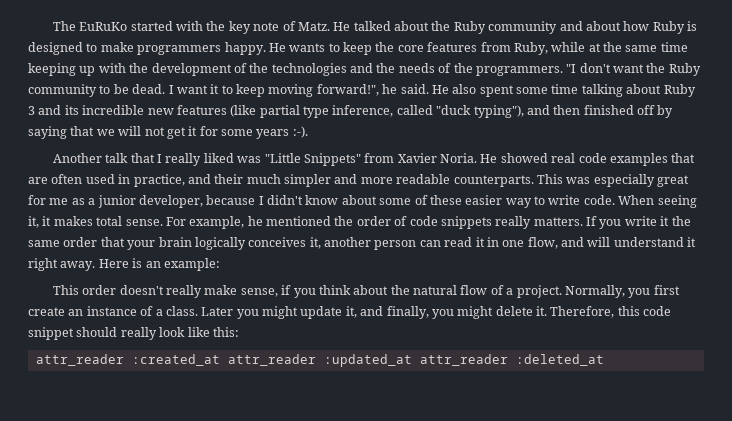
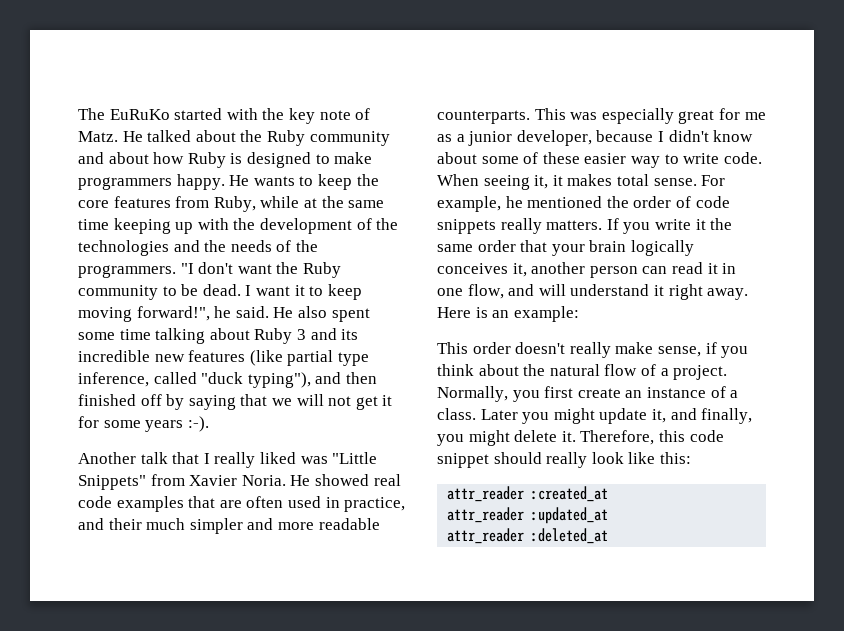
- attr_reader :created_at attr_reader :updated_at attr_reader :deleted_at
+ attr_reader :created_at
+ attr_reader :updated_at
+ attr_reader :deleted_at

